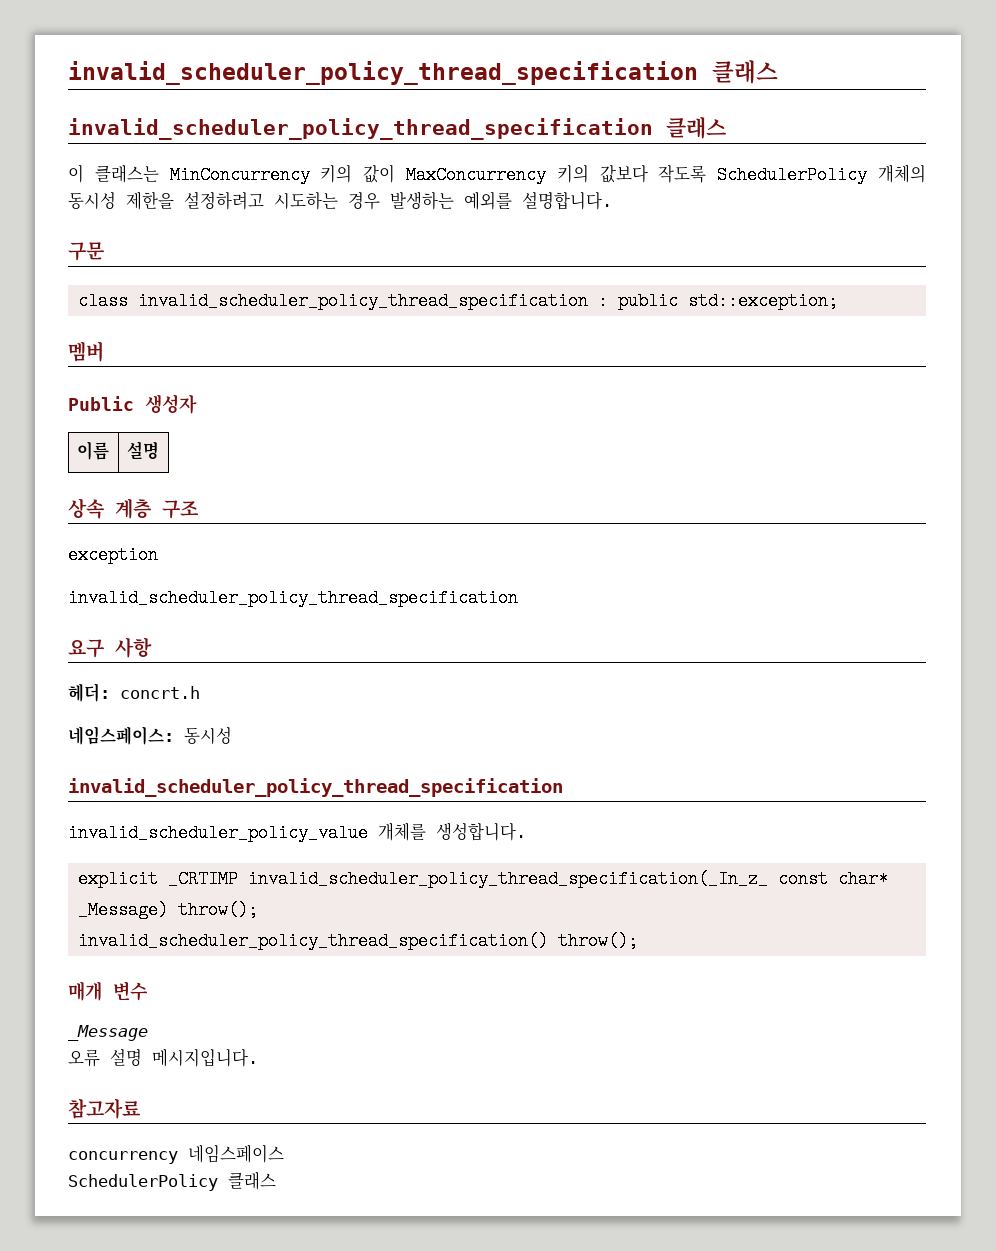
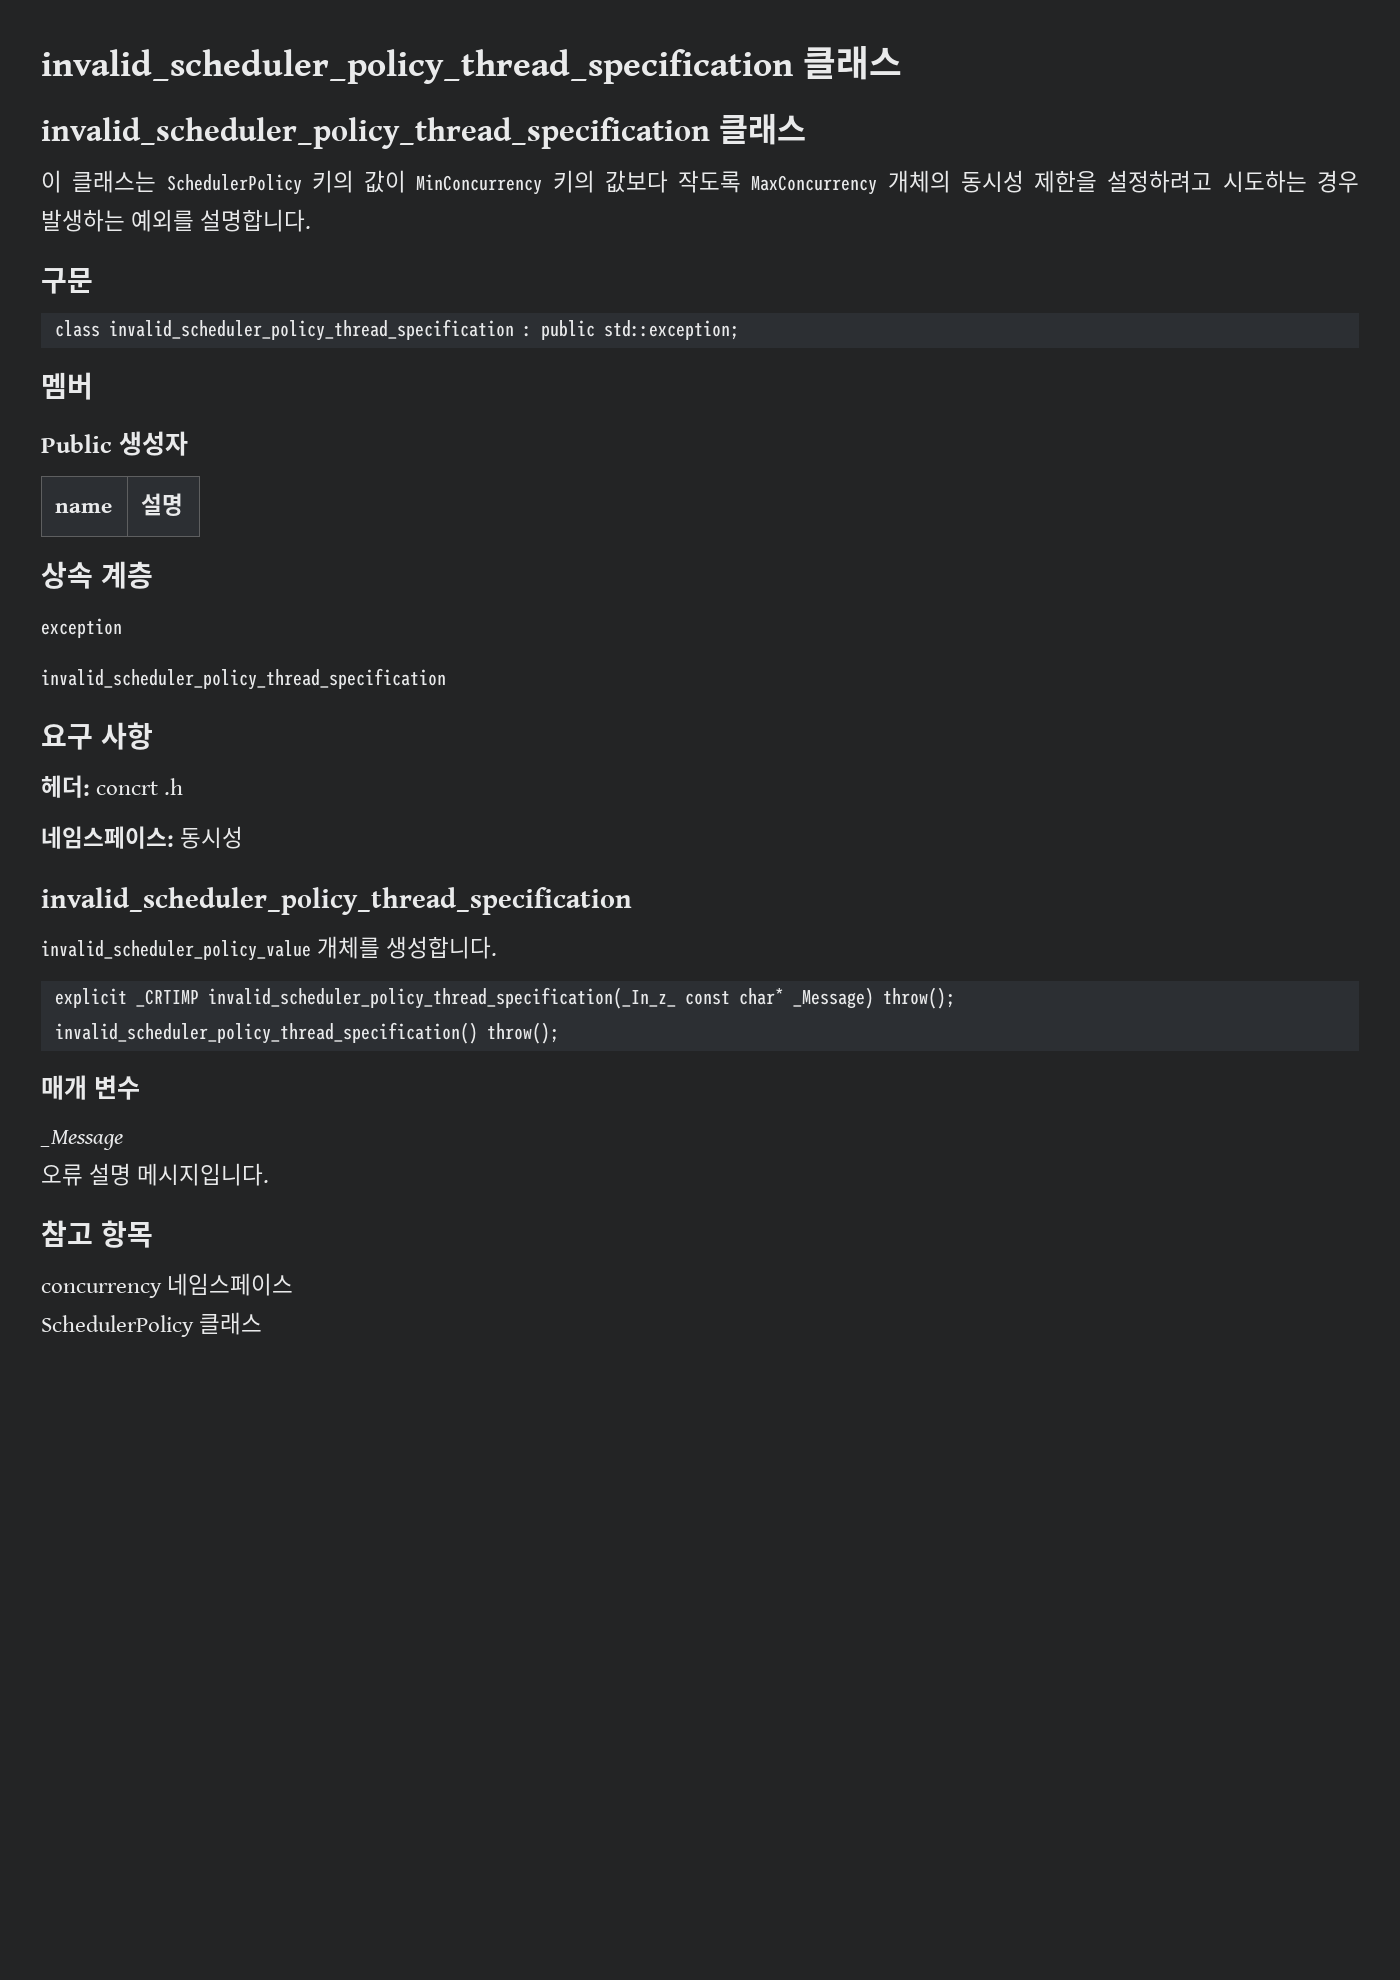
- 이 클래스는 MinConcurrency 키의 값이 MaxConcurrency 키의 값보다 작도록 SchedulerPolicy 개체의 동시성 제한을 설정하려고 시도하는 경우 발생하는 예외를 설명합니다.
+ 이 클래스는 SchedulerPolicy 키의 값이 MinConcurrency 키의 값보다 작도록 MaxConcurrency 개체의 동시성 제한을 설정하려고 시도하는 경우 발생하는 예외를 설명합니다.
- 이름 | 설명
+ name | 설명
- 상속 계층 구조
+ 상속 계층
- 헤더: concrt.h
+ 헤더: concrt .h
- 참고자료
+ 참고 항목

